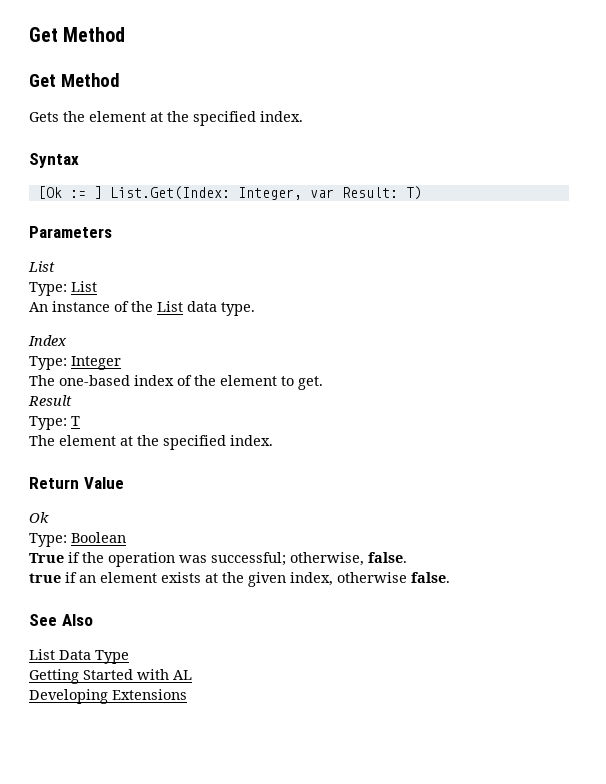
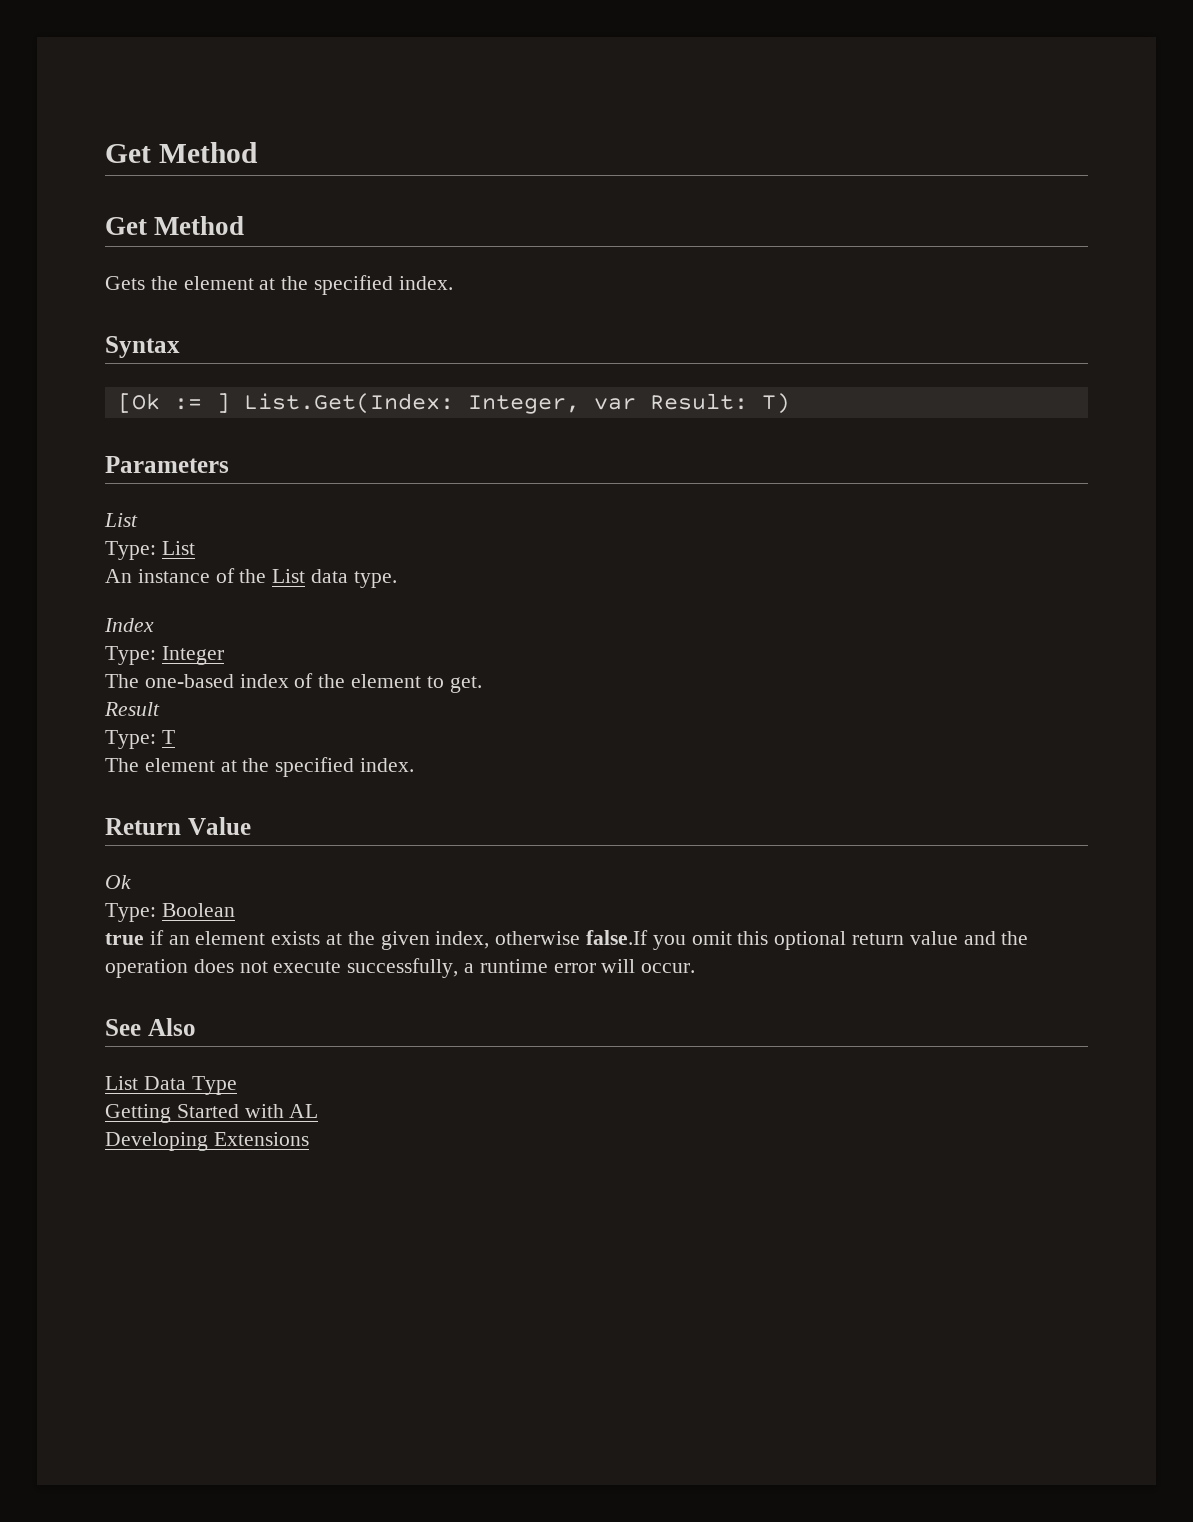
- True if the operation was successful; otherwise, false.
- true if an element exists at the given index, otherwise false.
+ true if an element exists at the given index, otherwise false.If you omit this optional return value and the operation does not execute successfully, a runtime error will occur.

